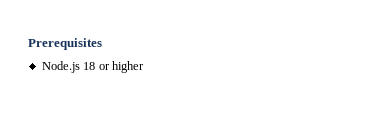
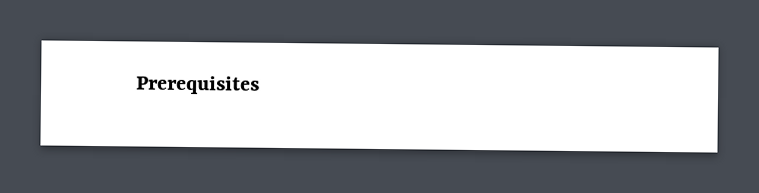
- Node.js 18 or higher

